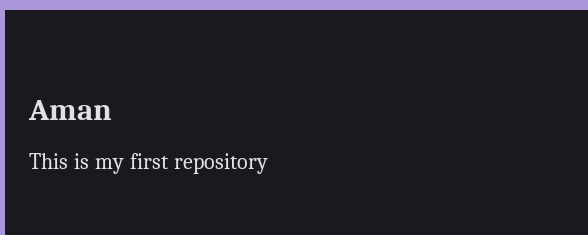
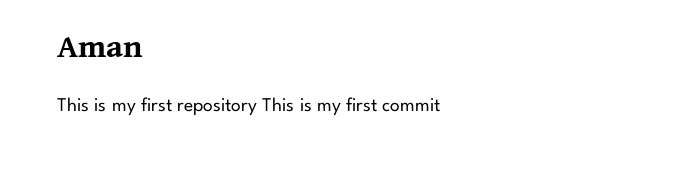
- This is my first repository
+ This is my first repository This is my first commit

